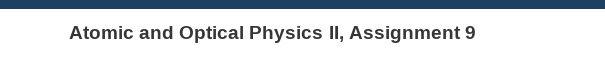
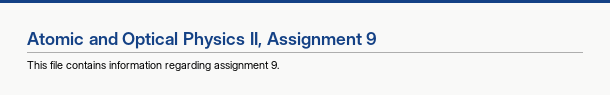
+ This file contains information regarding assignment 9.

